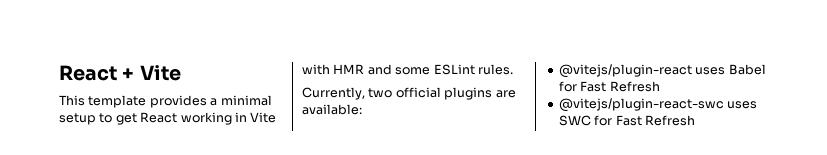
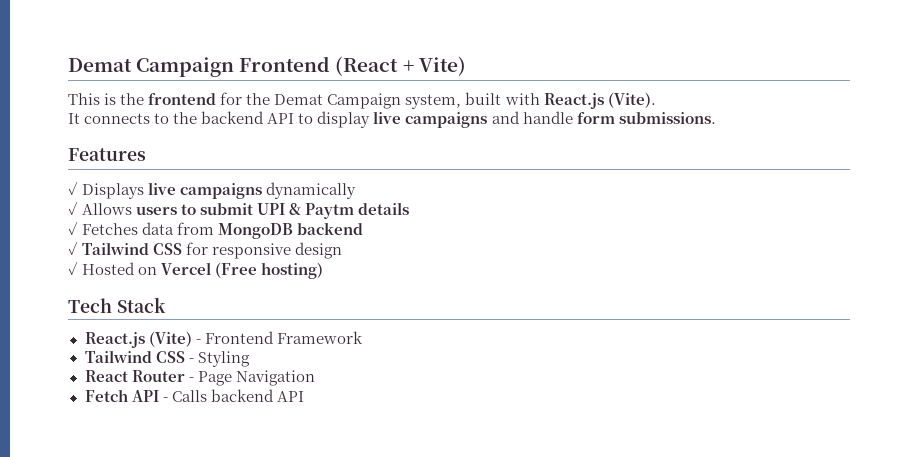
- React + Vite
- This template provides a minimal setup to get React working in Vite with HMR and some ESLint rules.
- Currently, two official plugins are available:
- @vitejs/plugin-react uses Babel for Fast Refresh
- @vitejs/plugin-react-swc uses SWC for Fast Refresh
+ Demat Campaign Frontend (React + Vite)
+ This is the frontend for the Demat Campaign system, built with React.js (Vite).
+ It connects to the backend API to display live campaigns and handle form submissions.
+ Features
+ ✓ Displays live campaigns dynamically
+ ✓ Allows users to submit UPI & Paytm details
+ ✓ Fetches data from MongoDB backend
+ ✓ Tailwind CSS for responsive design
+ ✓ Hosted on Vercel (Free hosting)
+ Tech Stack
+ React.js (Vite) - Frontend Framework
+ Tailwind CSS - Styling
+ React Router - Page Navigation
+ Fetch API - Calls backend API

